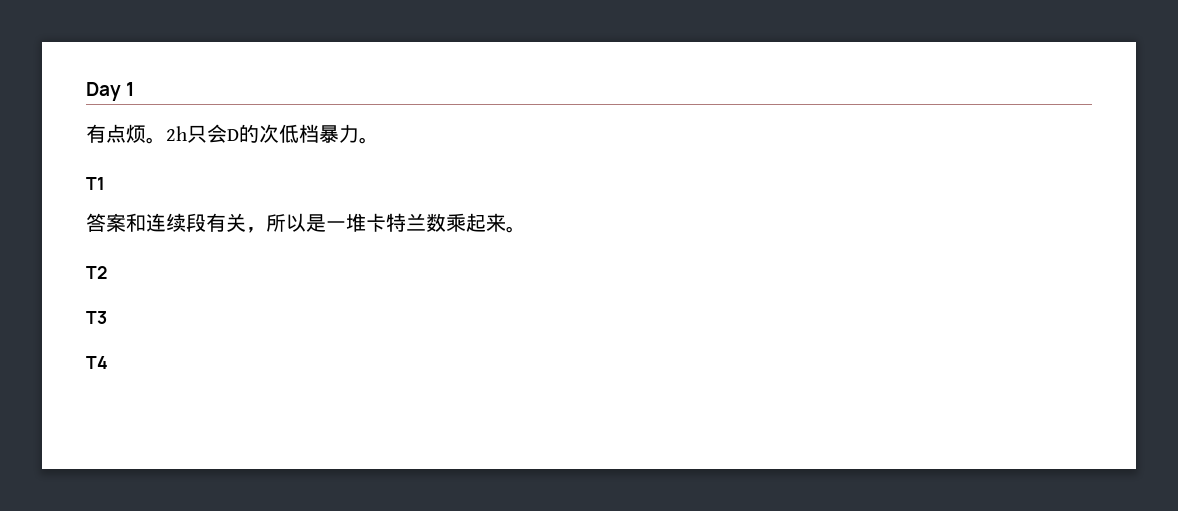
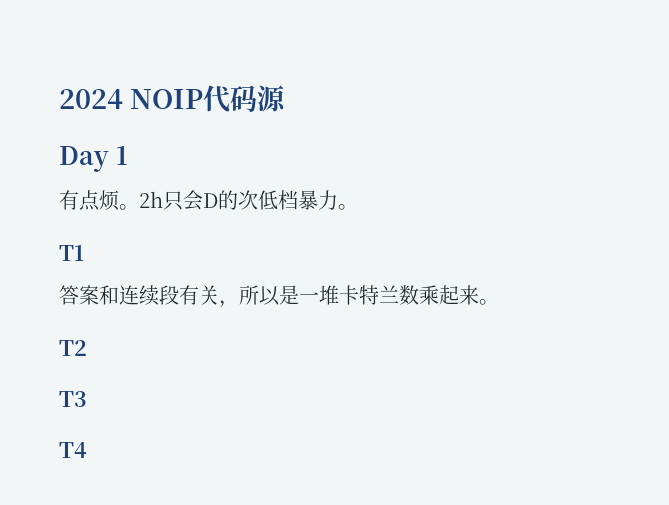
+ 2024 NOIP代码源

